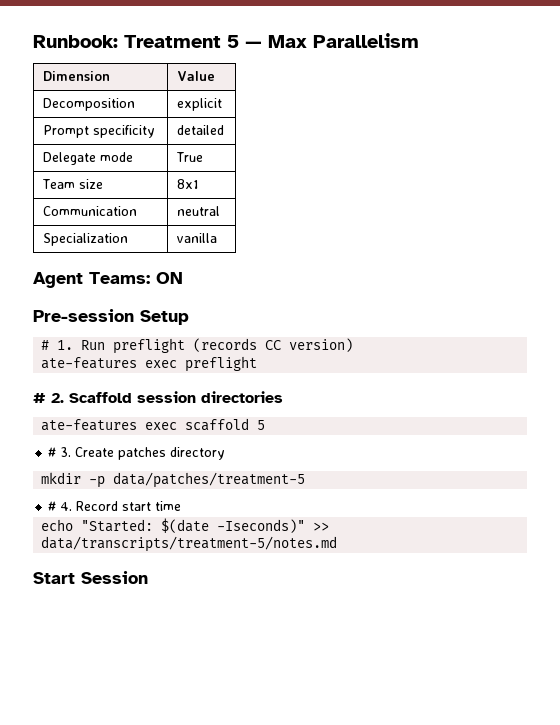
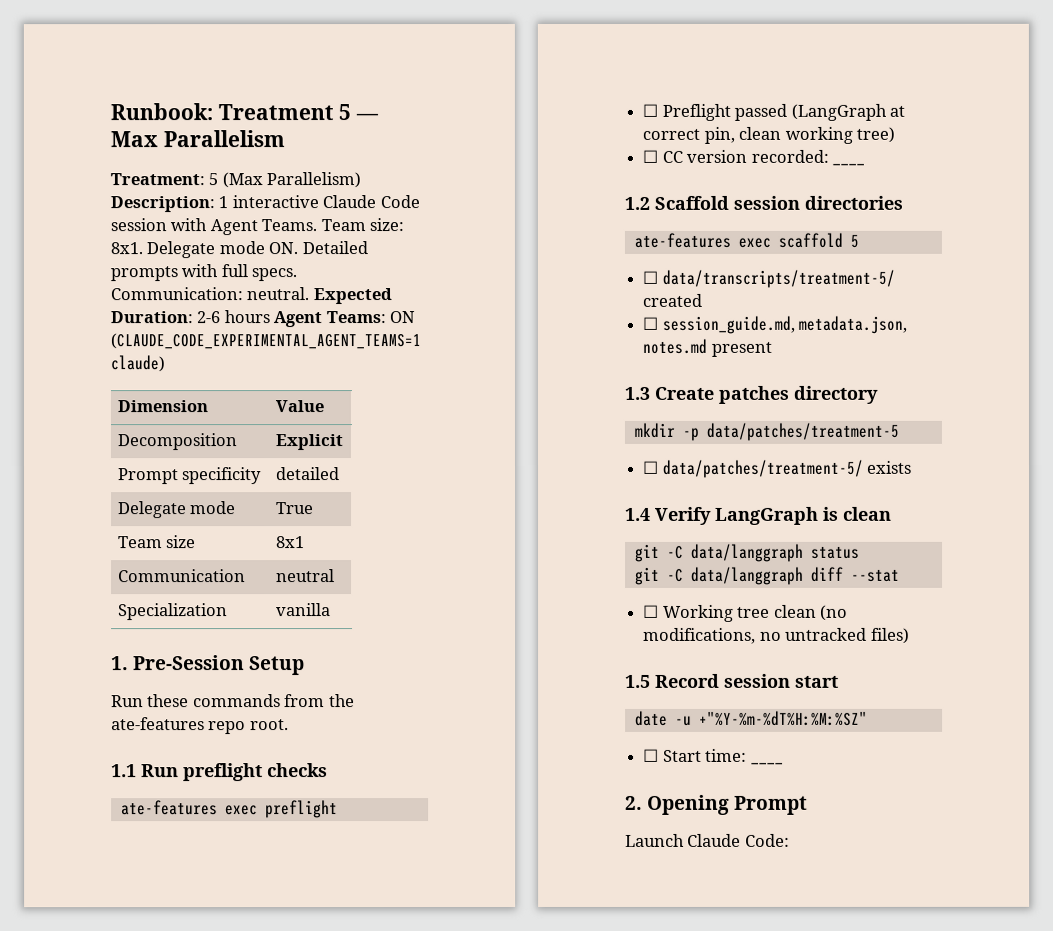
+ Treatment: 5 (Max Parallelism) Description: 1 interactive Claude Code session with Agent Teams. Team size: 8x1. Delegate mode ON. Detailed prompts with full specs. Communication: neutral. Expected Duration: 2-6 hours Agent Teams: ON (CLAUDE_CODE_EXPERIMENTAL_AGENT_TEAMS=1 claude)
- Decomposition | explicit
+ Decomposition | Explicit
- Agent Teams: ON
- Pre-session Setup
- # 1. Run preflight (records CC version)
+ 1. Pre-Session Setup
+ Run these commands from the ate-features repo root.
+ 1.1 Run preflight checks
  ate-features exec preflight
- # 2. Scaffold session directories
+ ☐ Preflight passed (LangGraph at correct pin, clean working tree)
+ ☐ CC version recorded: ____
+ 1.2 Scaffold session directories
- # 3. Create patches directory
+ ☐ data/transcripts/treatment-5/ created
+ ☐ session_guide.md, metadata.json, notes.md present
+ 1.3 Create patches directory
- # 4. Record start time
- echo "Started: $(date -Iseconds)" >> data/transcripts/treatment-5/notes.md
- Start Session
+ ☐ data/patches/treatment-5/ exists
+ 1.4 Verify LangGraph is clean
+ git -C data/langgraph status
+ git -C data/langgraph diff --stat
+ ☐ Working tree clean (no modifications, no untracked files)
+ 1.5 Record session start
+ date -u +"%Y-%m-%dT%H:%M:%SZ"
+ ☐ Start time: ____
+ 2. Opening Prompt
+ Launch Claude Code:

